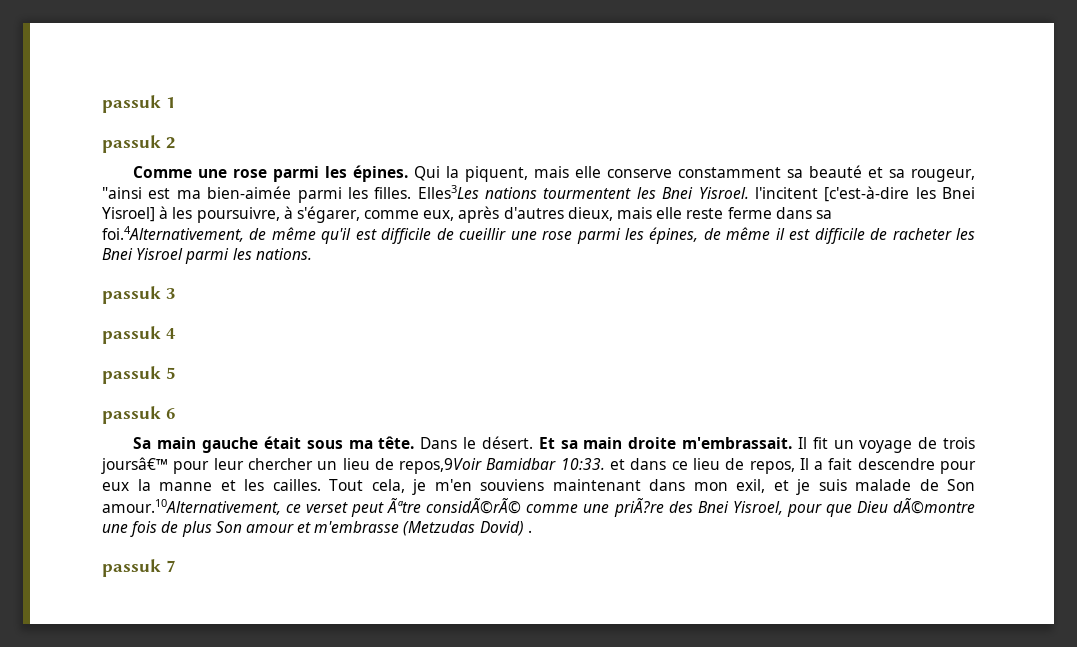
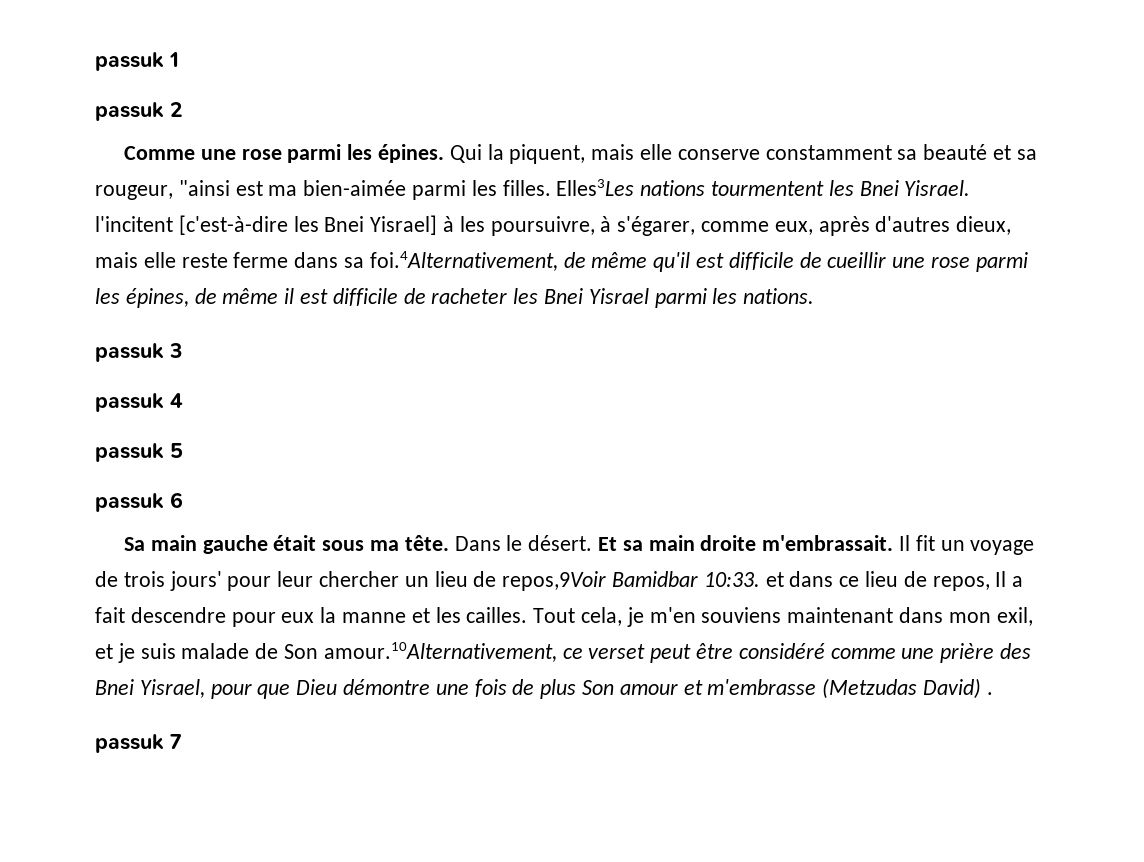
- Elles3Les nations tourmentent les Bnei Yisroel. l'incitent [c'est-à-dire les Bnei Yisroel] à les poursuivre, à s'égarer, comme eux, après d'autres dieux, mais elle reste ferme dans sa foi.4Alternativement, de même qu'il est difficile de cueillir une rose parmi les épines, de même il est difficile de racheter les Bnei Yisroel parmi les nations.
+ Elles3Les nations tourmentent les Bnei Yisrael. l'incitent [c'est-à-dire les Bnei Yisrael] à les poursuivre, à s'égarer, comme eux, après d'autres dieux, mais elle reste ferme dans sa foi.4Alternativement, de même qu'il est difficile de cueillir une rose parmi les épines, de même il est difficile de racheter les Bnei Yisrael parmi les nations.
- Il fit un voyage de trois joursâ€™ pour leur chercher un lieu de repos,9Voir Bamidbar 10:33. et dans ce lieu de repos, Il a fait descendre pour eux la manne et les cailles.
+ Il fit un voyage de trois jours' pour leur chercher un lieu de repos,9Voir Bamidbar 10:33. et dans ce lieu de repos, Il a fait descendre pour eux la manne et les cailles.
- Tout cela, je m'en souviens maintenant dans mon exil, et je suis malade de Son amour.10Alternativement, ce verset peut Ãªtre considÃ©rÃ© comme une priÃ?re des Bnei Yisroel, pour que Dieu dÃ©montre une fois de plus Son amour et m'embrasse (Metzudas Dovid) .
+ Tout cela, je m'en souviens maintenant dans mon exil, et je suis malade de Son amour.10Alternativement, ce verset peut être considéré comme une prière des Bnei Yisrael, pour que Dieu démontre une fois de plus Son amour et m'embrasse (Metzudas David) .

